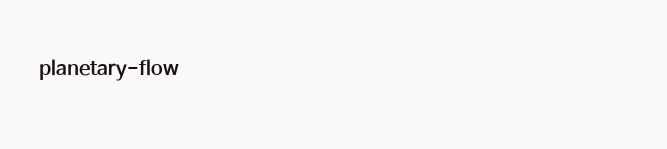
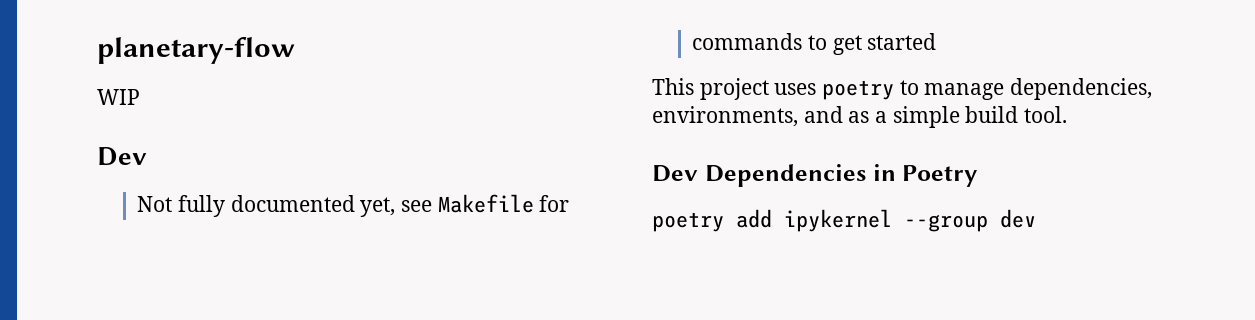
+ WIP
+ Dev
+ Not fully documented yet, see Makefile for commands to get started
+ This project uses poetry to manage dependencies, environments, and as a simple build tool.
+ Dev Dependencies in Poetry
+ poetry add ipykernel --group dev

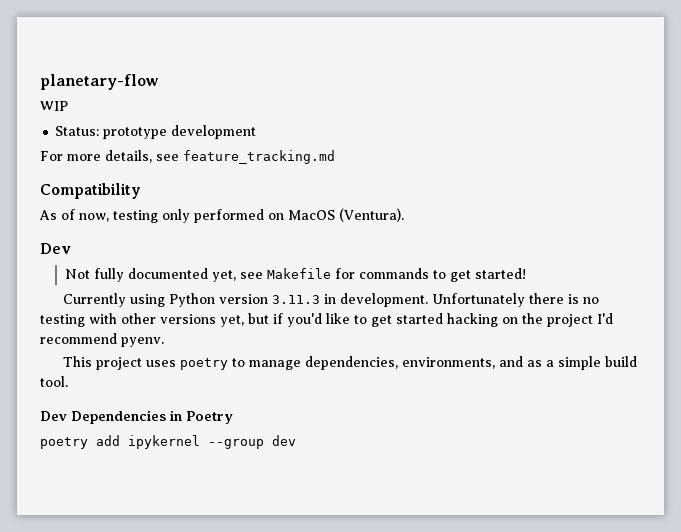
+ Status: prototype development
+ For more details, see feature_tracking.md
+ Compatibility
+ As of now, testing only performed on MacOS (Ventura).
- Not fully documented yet, see Makefile for commands to get started
+ Not fully documented yet, see Makefile for commands to get started!
+ Currently using Python version 3.11.3 in development. Unfortunately there is no testing with other versions yet, but if you'd like to get started hacking on the project I'd recommend pyenv.

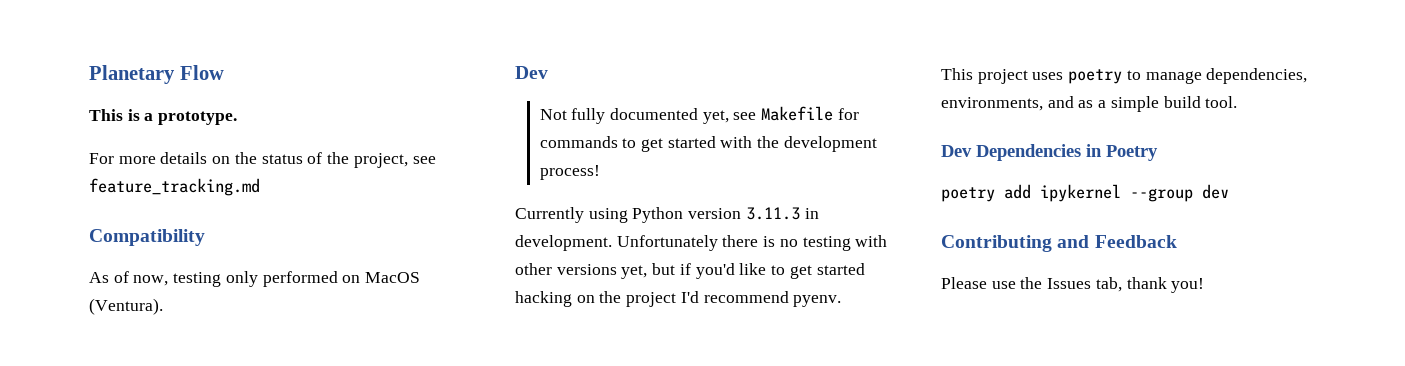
- planetary-flow
- WIP
- Status: prototype development
- For more details, see feature_tracking.md
+ Planetary Flow
+ This is a prototype.
+ For more details on the status of the project, see feature_tracking.md
- Not fully documented yet, see Makefile for commands to get started!
+ Not fully documented yet, see Makefile for commands to get started with the development process!
+ Contributing and Feedback
+ Please use the Issues tab, thank you!

